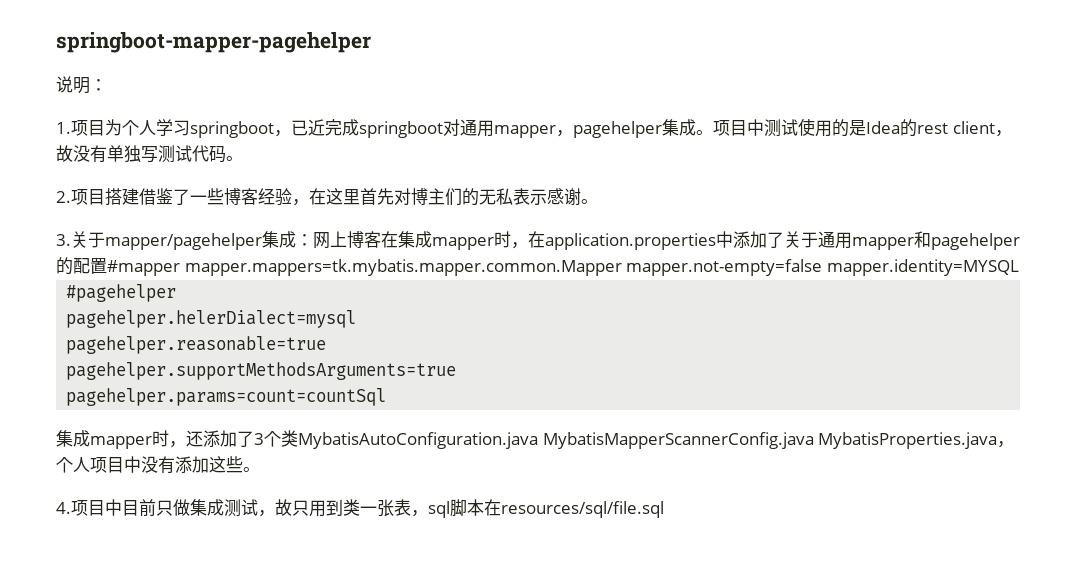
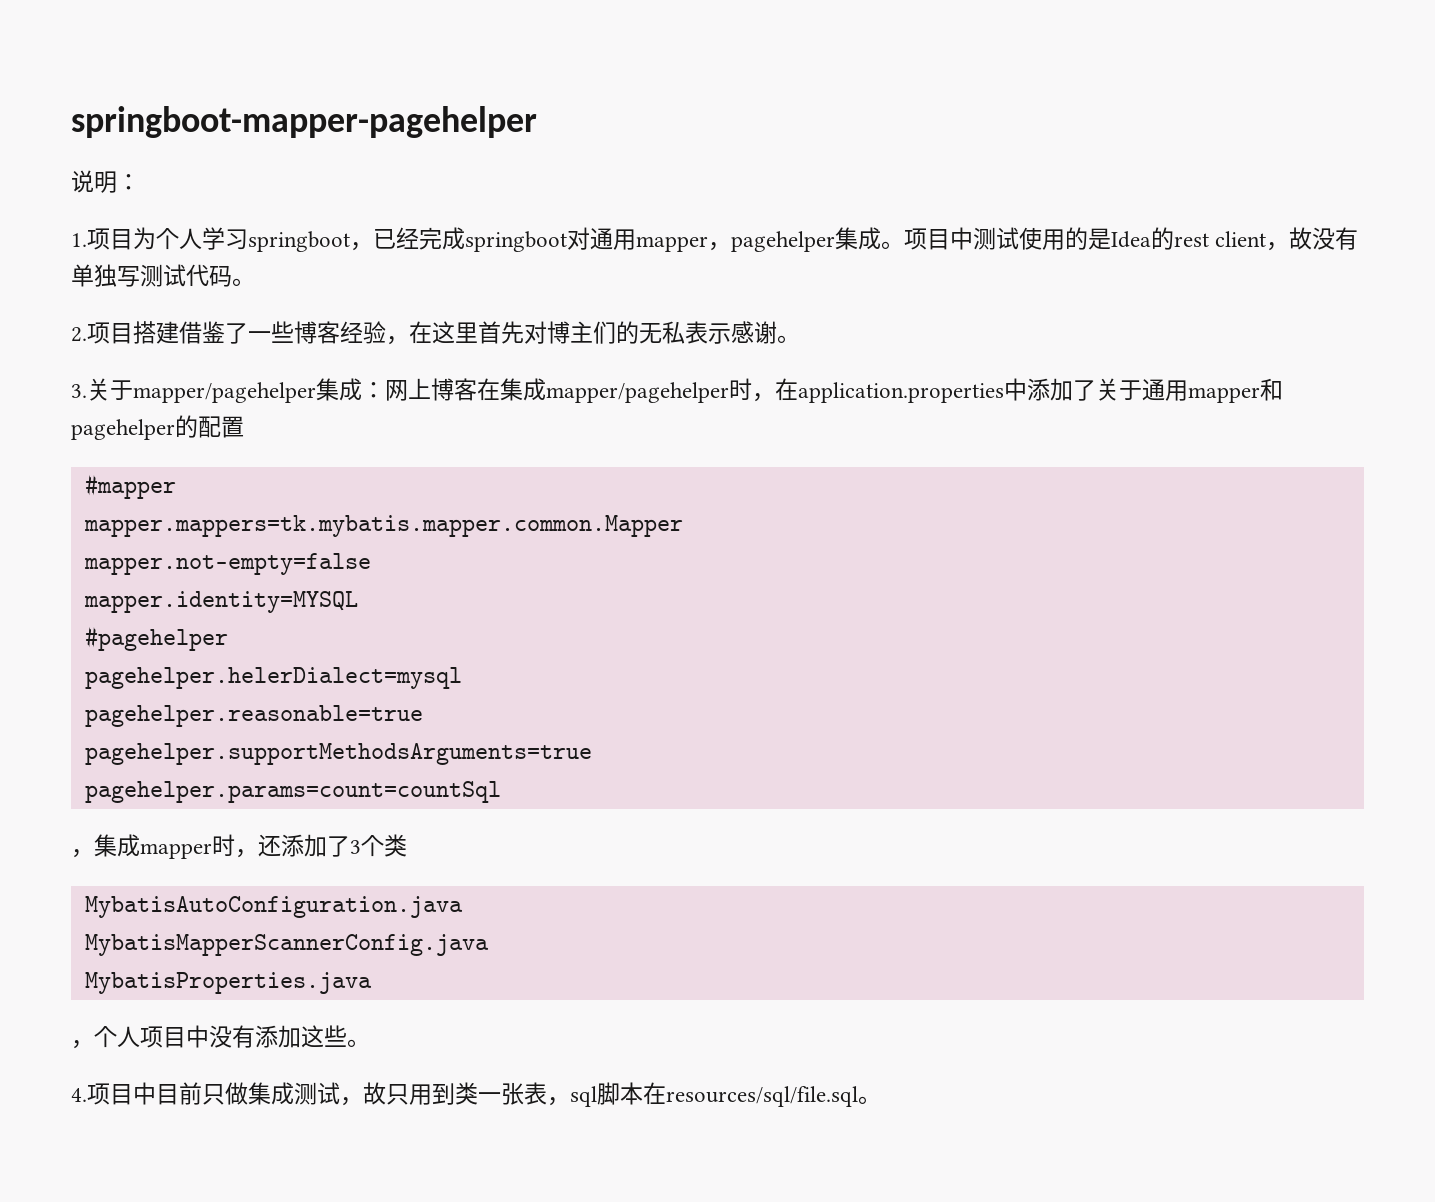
- 1.项目为个人学习springboot，已近完成springboot对通用mapper，pagehelper集成。
+ 1.项目为个人学习springboot，已经完成springboot对通用mapper，pagehelper集成。
- 3.关于mapper/pagehelper集成：网上博客在集成mapper时，在application.properties中添加了关于通用mapper和pagehelper的配置#mapper mapper.mappers=tk.mybatis.mapper.common.Mapper mapper.not-empty=false mapper.identity=MYSQL
+ 3.关于mapper/pagehelper集成：网上博客在集成mapper/pagehelper时，在application.properties中添加了关于通用mapper和pagehelper的配置
+ #mapper
+ mapper.mappers=tk.mybatis.mapper.common.Mapper
+ mapper.not-empty=false
+ mapper.identity=MYSQL
- 集成mapper时，还添加了3个类MybatisAutoConfiguration.java MybatisMapperScannerConfig.java MybatisProperties.java，个人项目中没有添加这些。
+ ，集成mapper时，还添加了3个类
+ MybatisAutoConfiguration.java
+ MybatisMapperScannerConfig.java
+ MybatisProperties.java
+ ，个人项目中没有添加这些。
- 4.项目中目前只做集成测试，故只用到类一张表，sql脚本在resources/sql/file.sql
+ 4.项目中目前只做集成测试，故只用到类一张表，sql脚本在resources/sql/file.sql。

